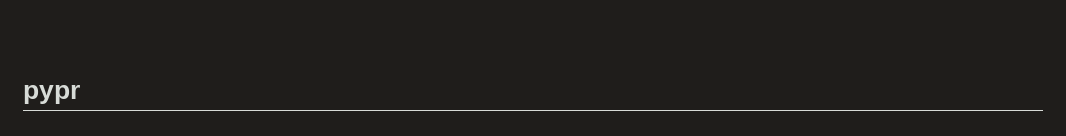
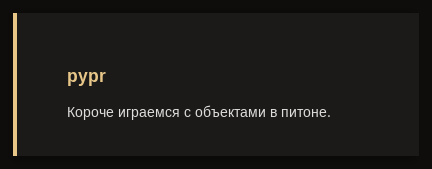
+ Короче играемся с объектами в питоне.

